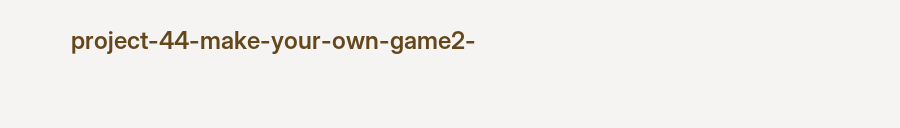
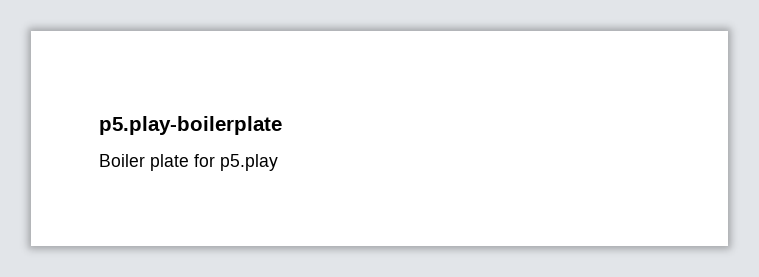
- project-44-make-your-own-game2-
+ p5.play-boilerplate
+ Boiler plate for p5.play

